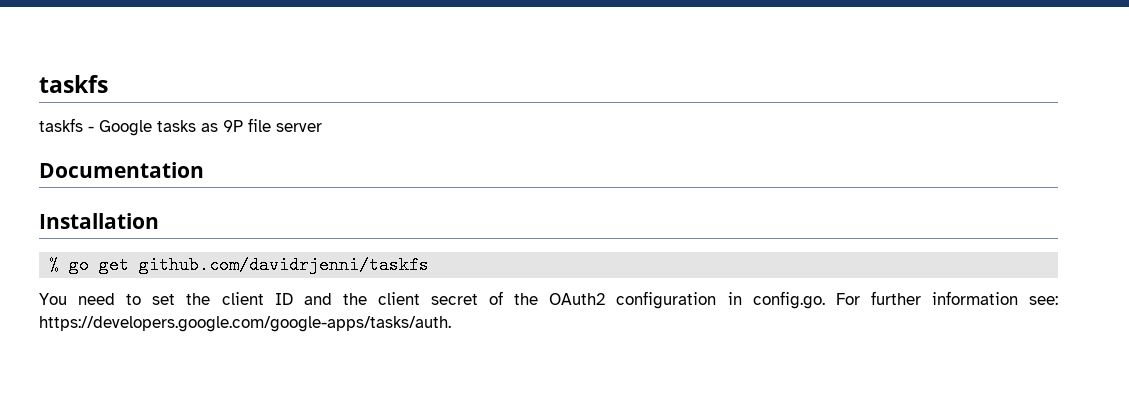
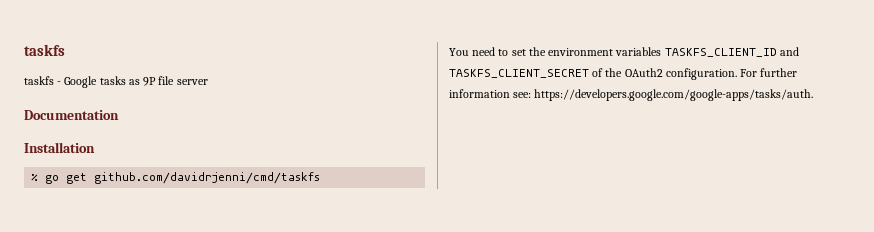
- % go get github.com/davidrjenni/taskfs
+ % go get github.com/davidrjenni/cmd/taskfs
- You need to set the client ID and the client secret of the OAuth2 configuration in config.go. For further information see: https://developers.google.com/google-apps/tasks/auth.
+ You need to set the environment variables TASKFS_CLIENT_ID and TASKFS_CLIENT_SECRET of the OAuth2 configuration. For further information see: https://developers.google.com/google-apps/tasks/auth.

